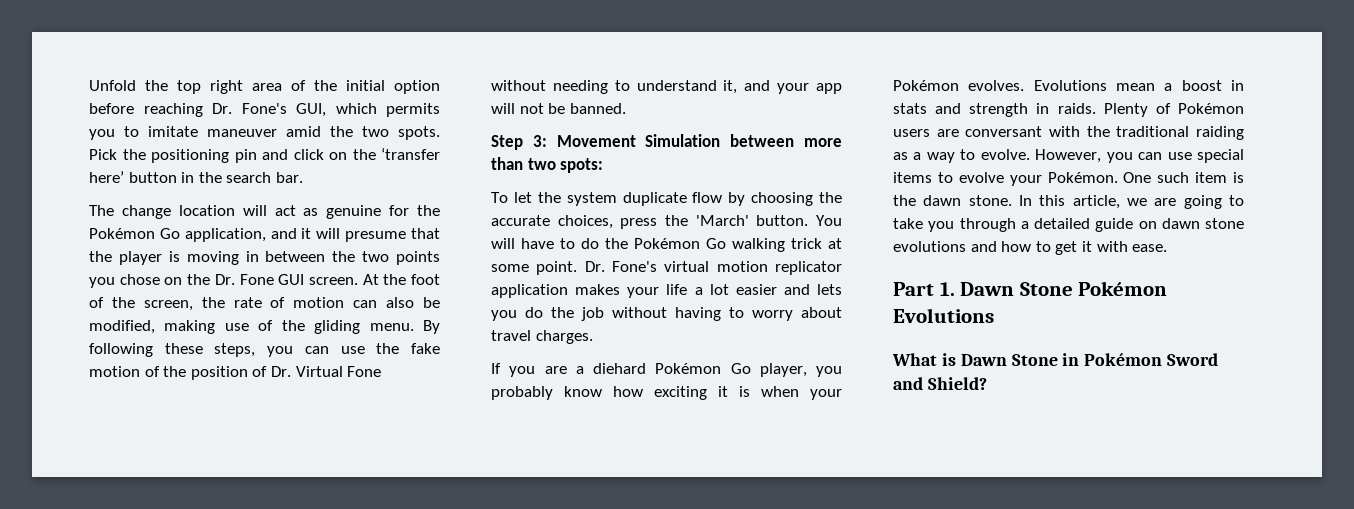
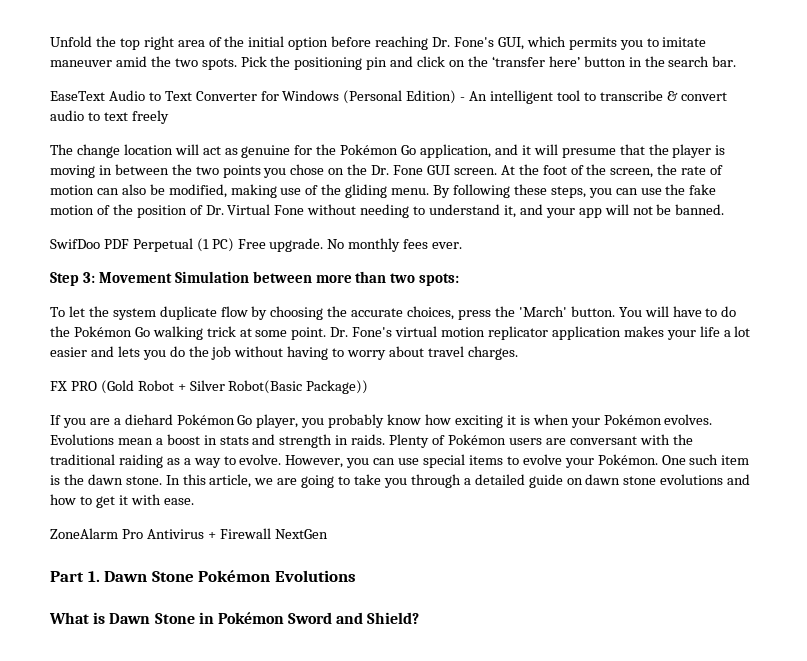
+ EaseText Audio to Text Converter for Windows (Personal Edition) - An intelligent tool to transcribe & convert audio to text freely
+ SwifDoo PDF Perpetual (1 PC) Free upgrade. No monthly fees ever.
+ FX PRO (Gold Robot + Silver Robot(Basic Package))
+ ZoneAlarm Pro Antivirus + Firewall NextGen

